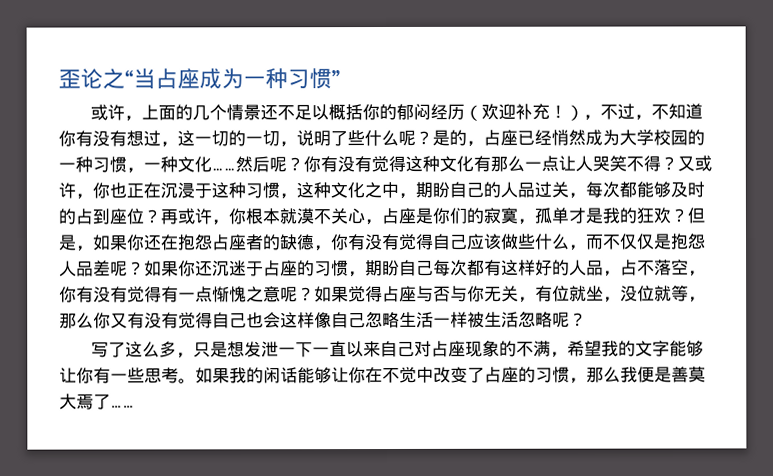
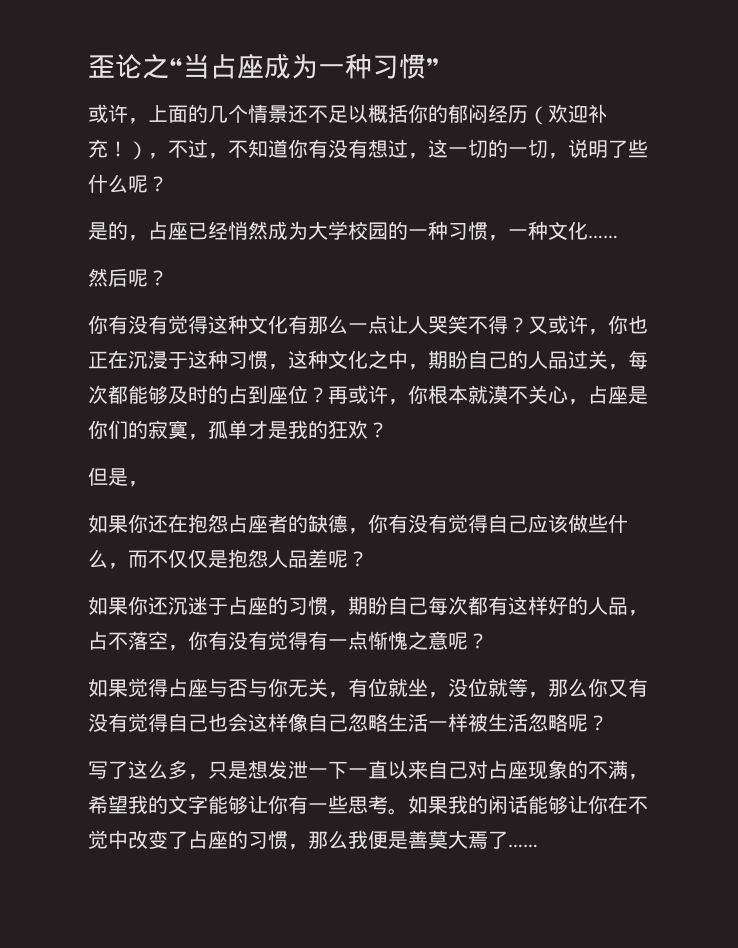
- 或许，上面的几个情景还不足以概括你的郁闷经历（欢迎补充！），不过，不知道你有没有想过，这一切的一切，说明了些什么呢？是的，占座已经悄然成为大学校园的一种习惯，一种文化……然后呢？你有没有觉得这种文化有那么一点让人哭笑不得？
+ 或许，上面的几个情景还不足以概括你的郁闷经历（欢迎补充！），不过，不知道你有没有想过，这一切的一切，说明了些什么呢？
+ 是的，占座已经悄然成为大学校园的一种习惯，一种文化……
+ 然后呢？
+ 你有没有觉得这种文化有那么一点让人哭笑不得？
- 再或许，你根本就漠不关心，占座是你们的寂寞，孤单才是我的狂欢？但是，如果你还在抱怨占座者的缺德，你有没有觉得自己应该做些什么，而不仅仅是抱怨人品差呢？如果你还沉迷于占座的习惯，期盼自己每次都有这样好的人品，占不落空，你有没有觉得有一点惭愧之意呢？如果觉得占座与否与你无关，有位就坐，没位就等，那么你又有没有觉得自己也会这样像自己忽略生活一样被生活忽略呢？
+ 再或许，你根本就漠不关心，占座是你们的寂寞，孤单才是我的狂欢？
+ 但是，
+ 如果你还在抱怨占座者的缺德，你有没有觉得自己应该做些什么，而不仅仅是抱怨人品差呢？
+ 如果你还沉迷于占座的习惯，期盼自己每次都有这样好的人品，占不落空，你有没有觉得有一点惭愧之意呢？
+ 如果觉得占座与否与你无关，有位就坐，没位就等，那么你又有没有觉得自己也会这样像自己忽略生活一样被生活忽略呢？

